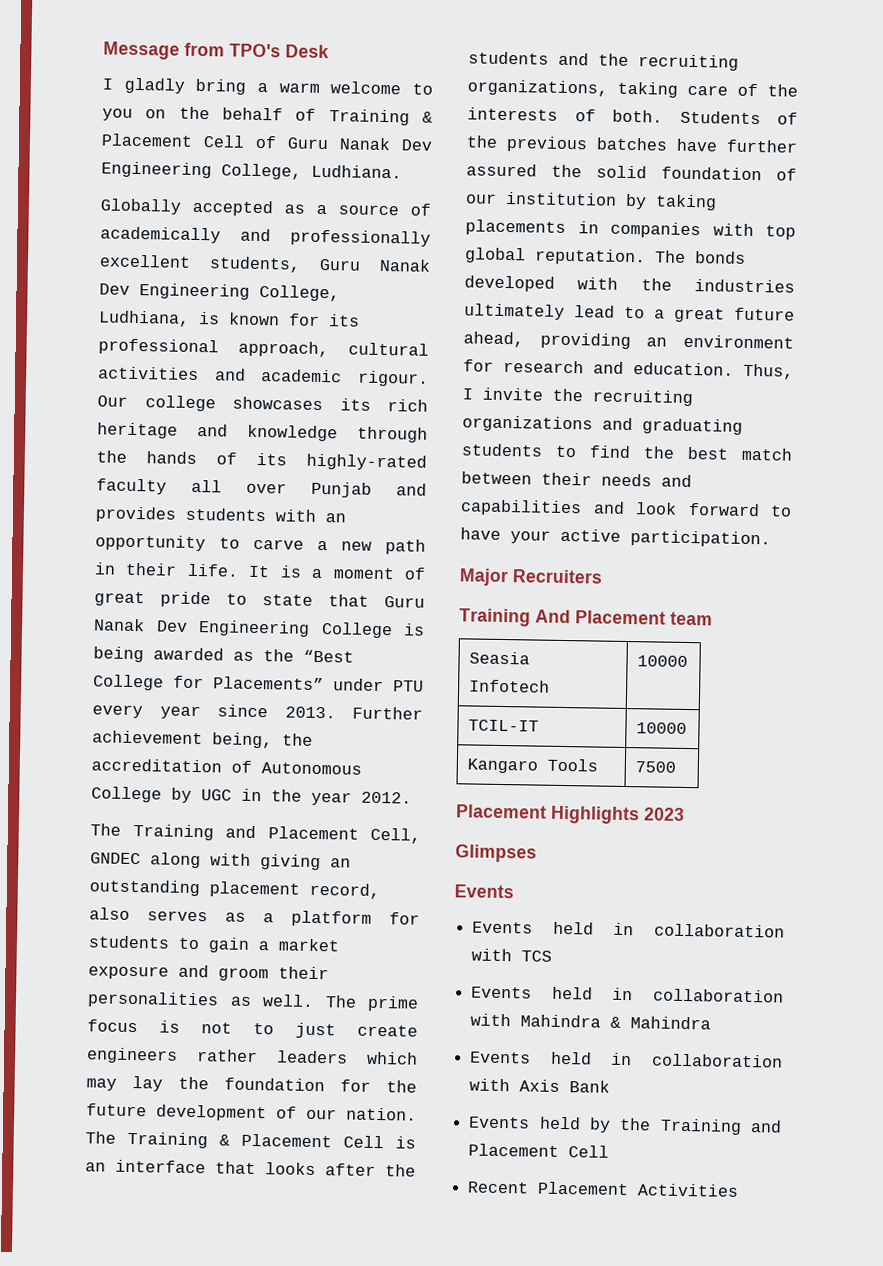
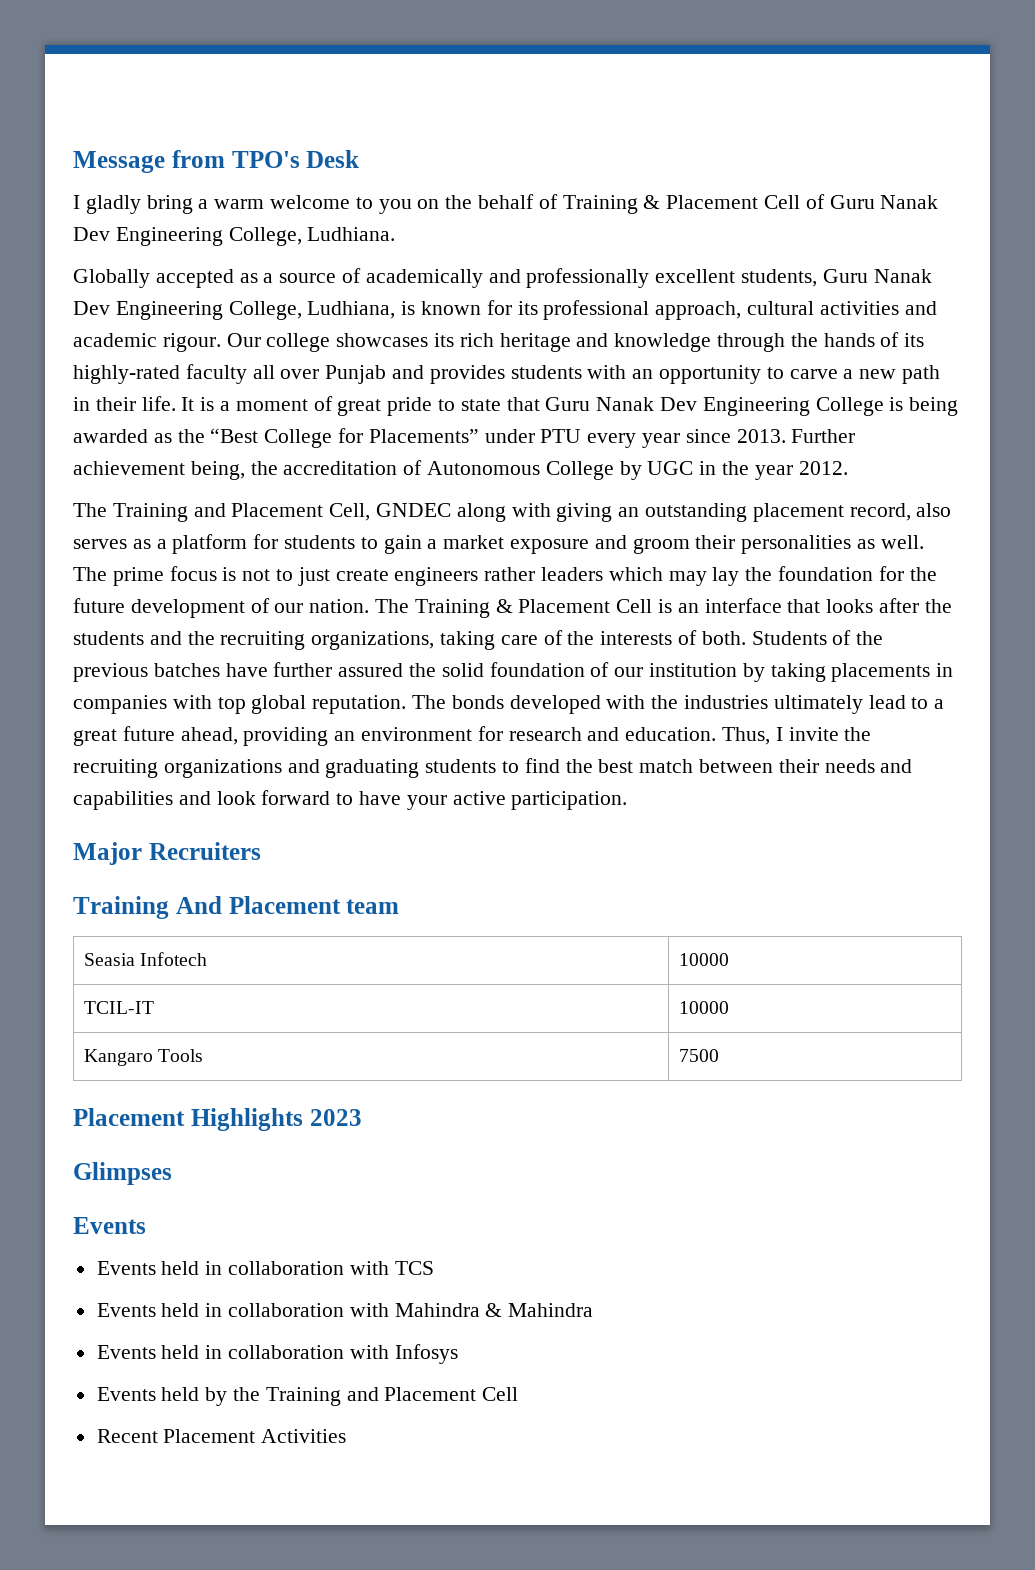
- Events held in collaboration with Axis Bank
+ Events held in collaboration with Infosys

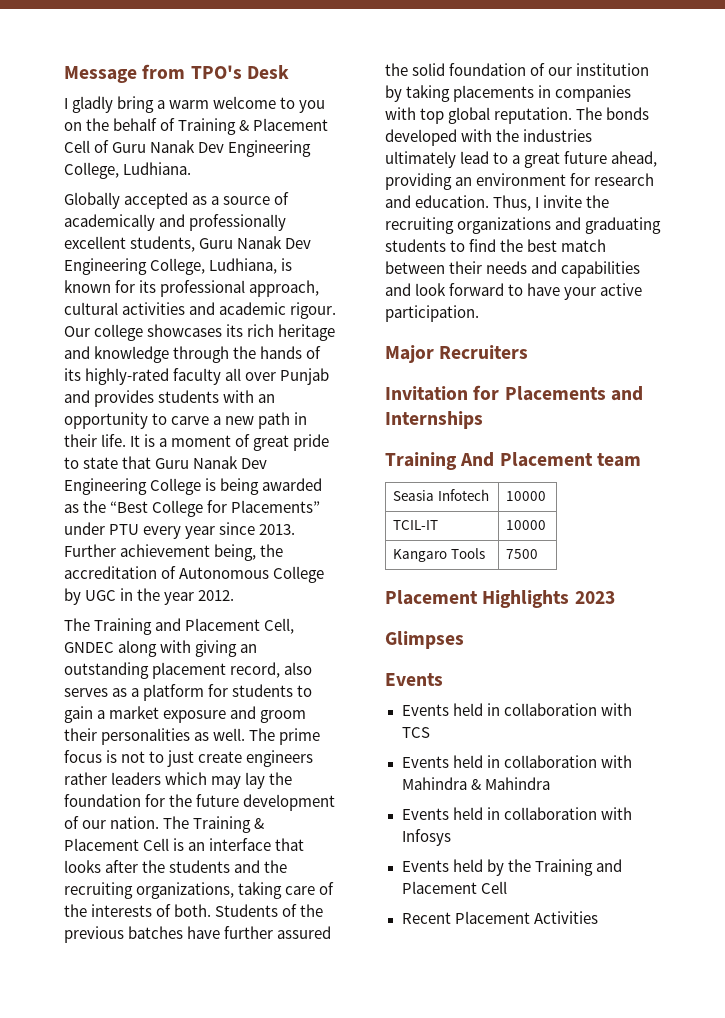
+ Invitation for Placements and Internships

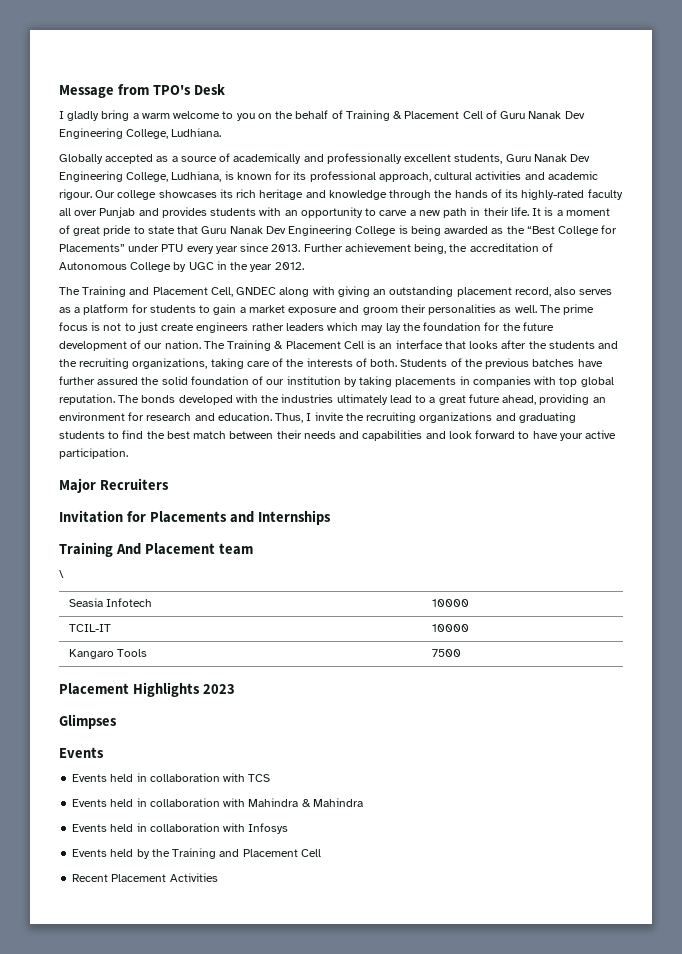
+ \

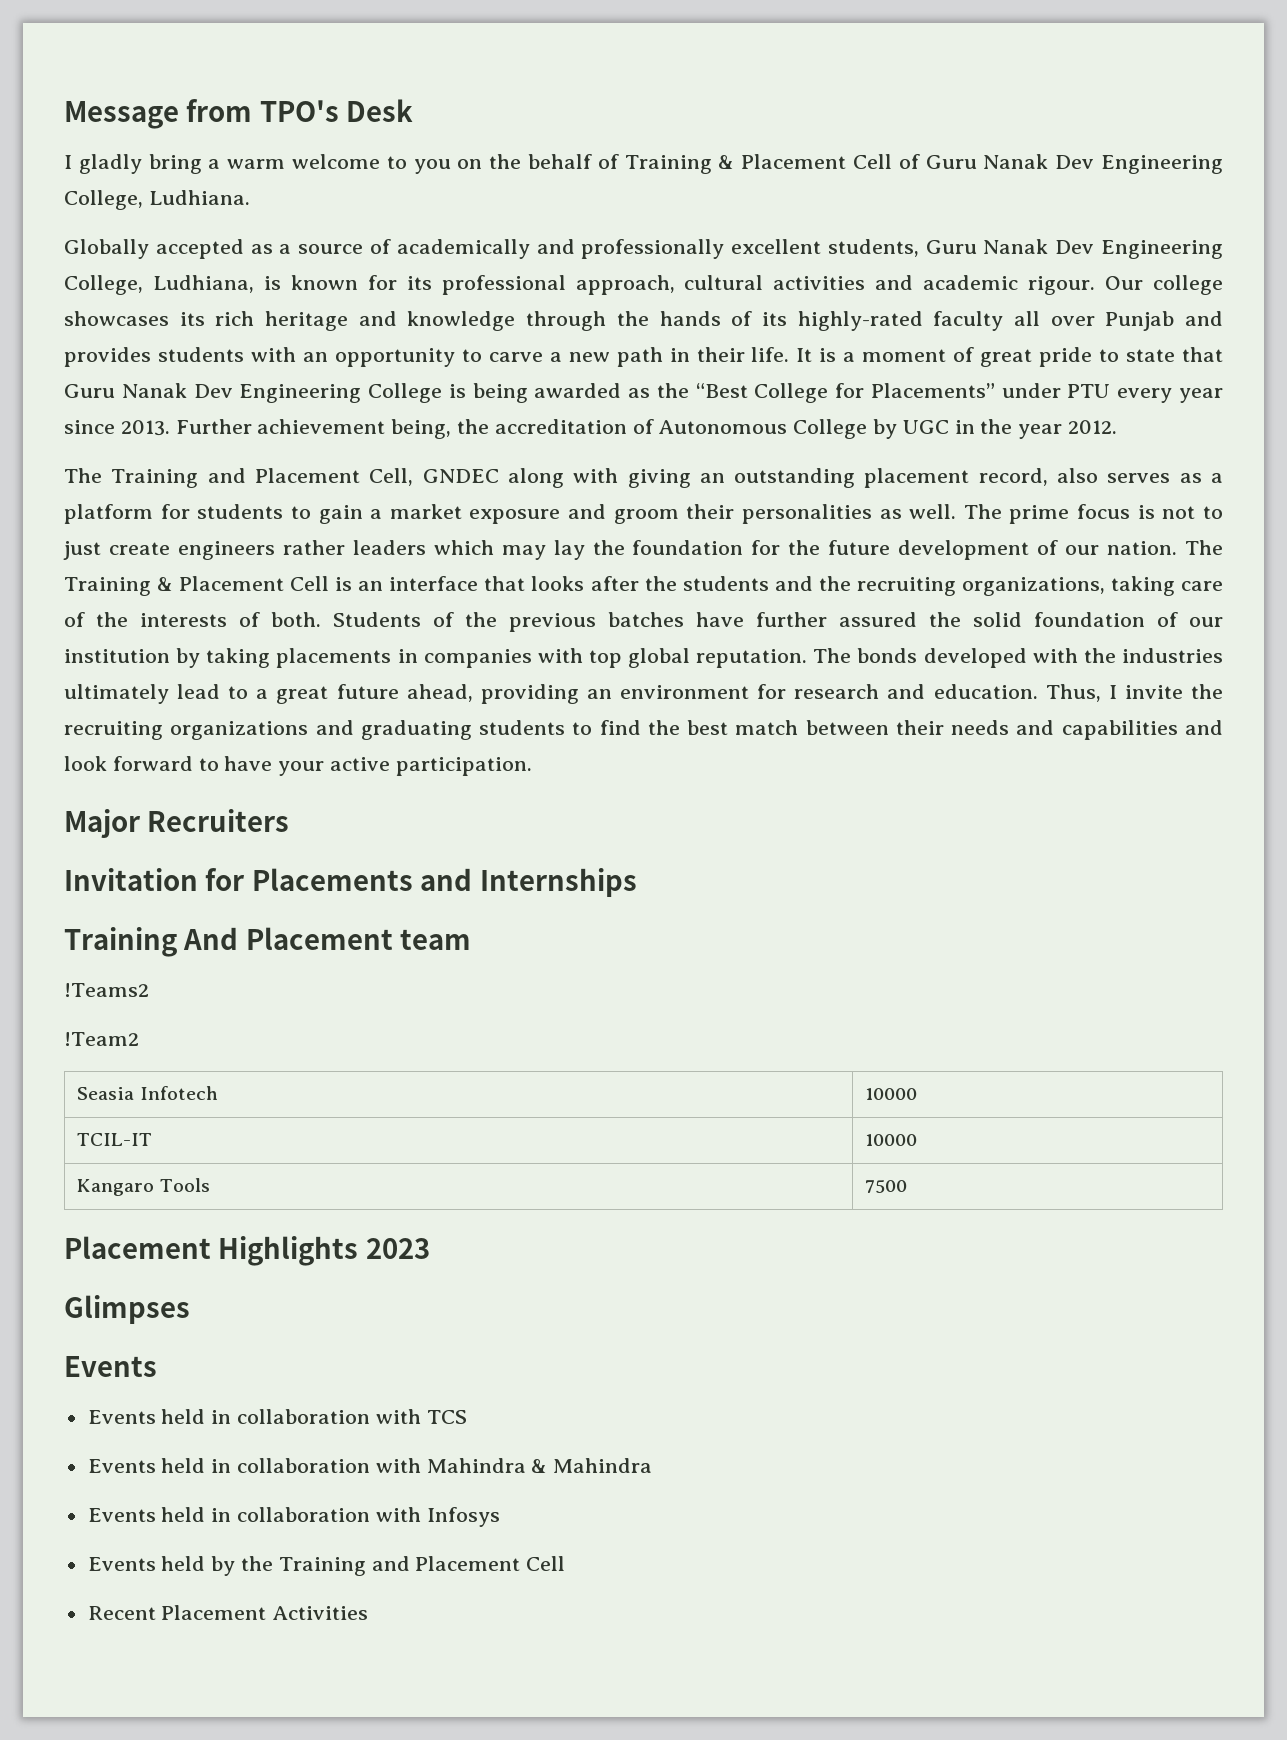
- \
+ !Teams2
+ !Team2

